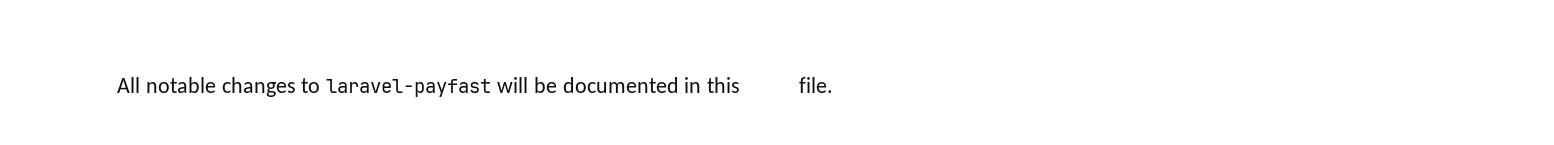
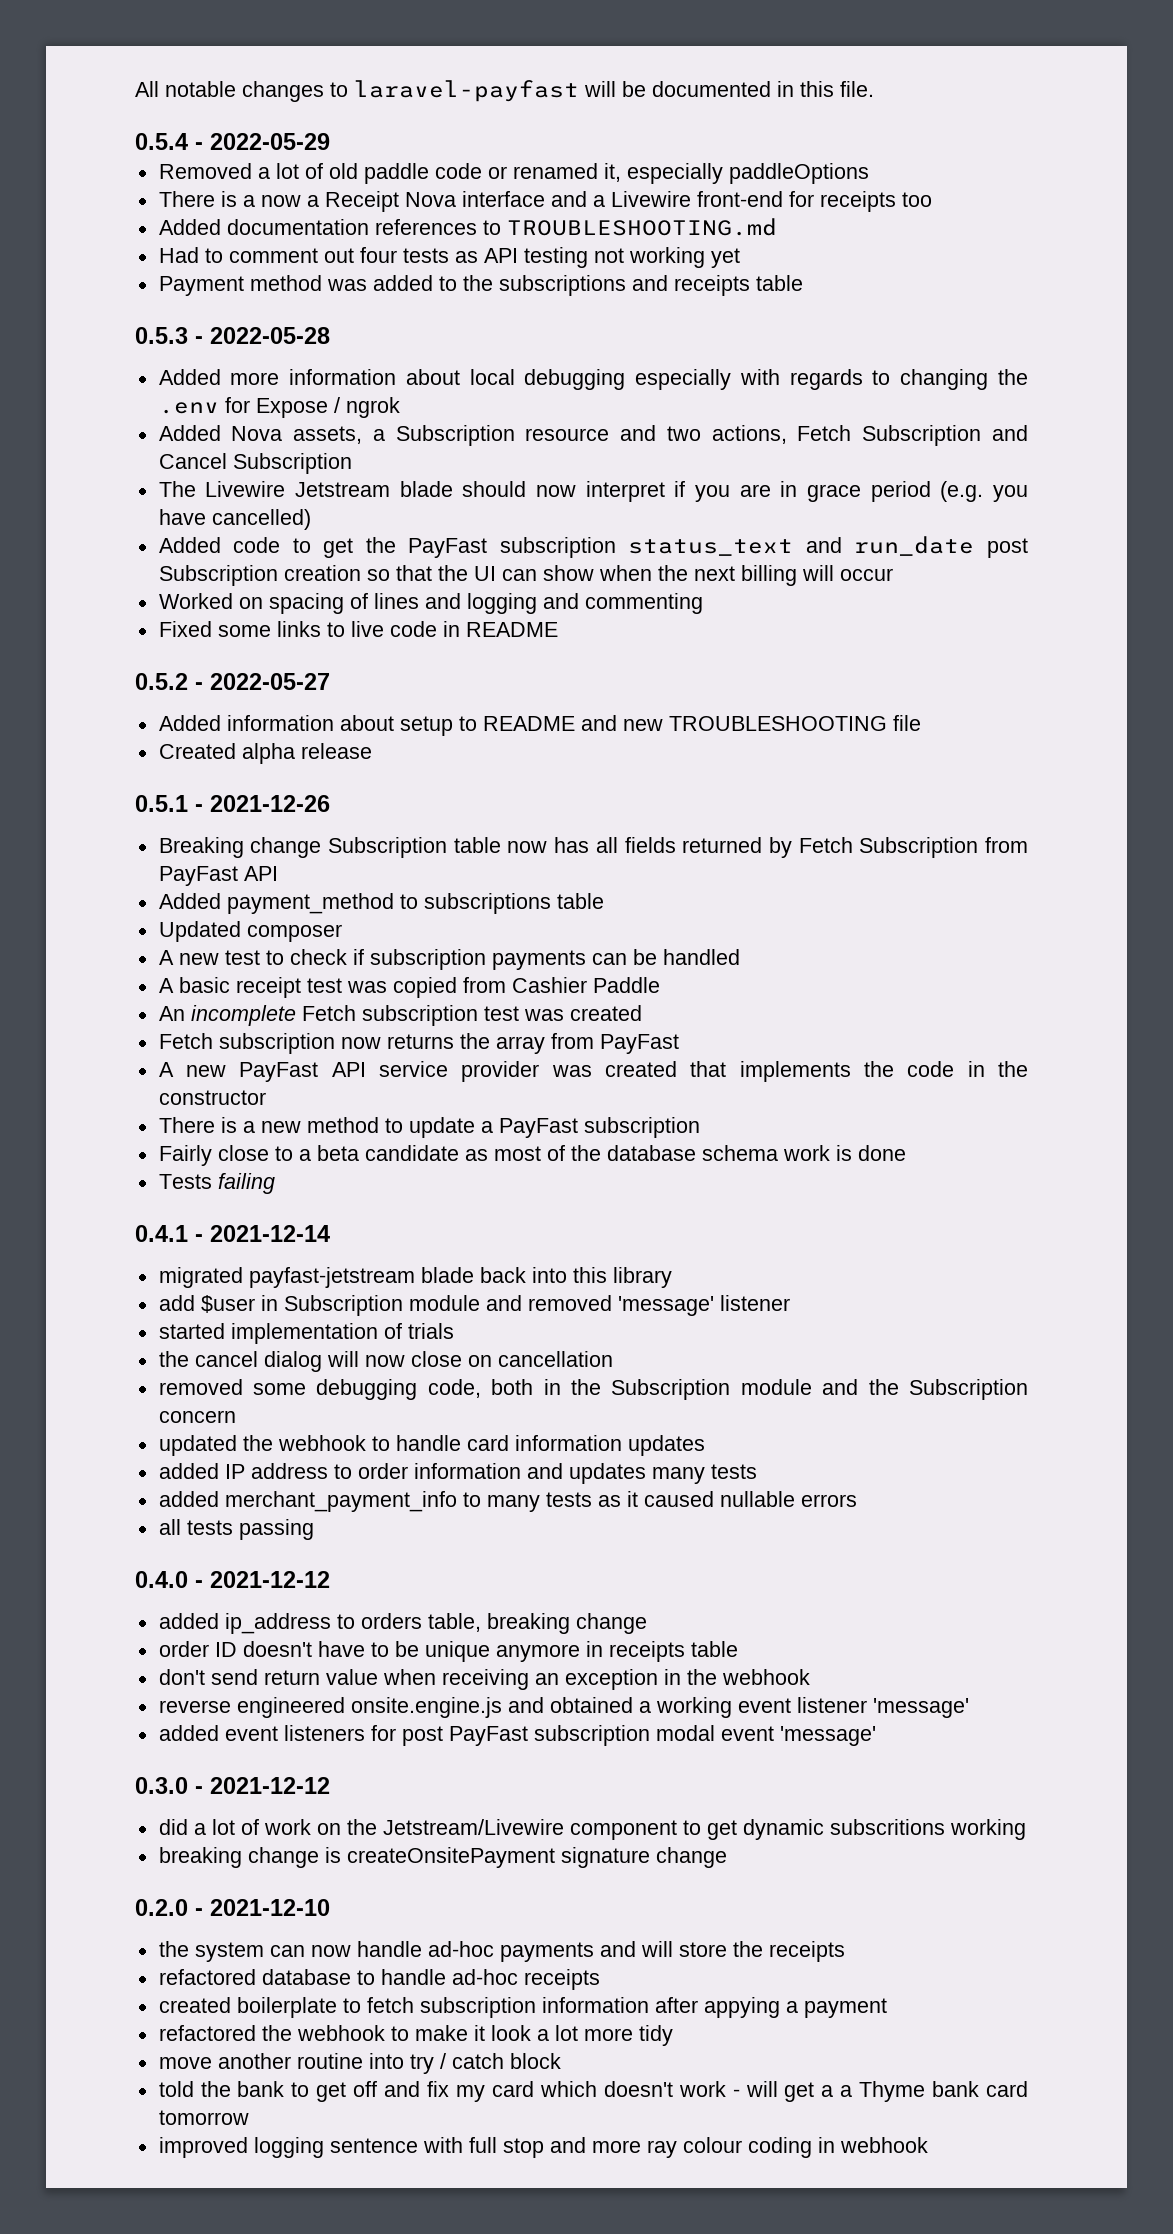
+ 0.5.4 - 2022-05-29
+ Removed a lot of old paddle code or renamed it, especially paddleOptions
+ There is a now a Receipt Nova interface and a Livewire front-end for receipts too
+ Added documentation references to TROUBLESHOOTING.md
+ Had to comment out four tests as API testing not working yet
+ Payment method was added to the subscriptions and receipts table
+ 0.5.3 - 2022-05-28
+ Added more information about local debugging especially with regards to changing the .env for Expose / ngrok
+ Added Nova assets, a Subscription resource and two actions, Fetch Subscription and Cancel Subscription
+ The Livewire Jetstream blade should now interpret if you are in grace period (e.g. you have cancelled)
+ Added code to get the PayFast subscription status_text and run_date post Subscription creation so that the UI can show when the next billing will occur
+ Worked on spacing of lines and logging and commenting
+ Fixed some links to live code in README
+ 0.5.2 - 2022-05-27
+ Added information about setup to README and new TROUBLESHOOTING file
+ Created alpha release
+ 0.5.1 - 2021-12-26
+ Breaking change Subscription table now has all fields returned by Fetch Subscription from PayFast API
+ Added payment_method to subscriptions table
+ Updated composer
+ A new test to check if subscription payments can be handled
+ A basic receipt test was copied from Cashier Paddle
+ An incomplete Fetch subscription test was created
+ Fetch subscription now returns the array from PayFast
+ A new PayFast API service provider was created that implements the code in the constructor
+ There is a new method to update a PayFast subscription
+ Fairly close to a beta candidate as most of the database schema work is done
+ Tests failing
+ 0.4.1 - 2021-12-14
+ migrated payfast-jetstream blade back into this library
+ add $user in Subscription module and removed 'message' listener
+ started implementation of trials
+ the cancel dialog will now close on cancellation
+ removed some debugging code, both in the Subscription module and the Subscription concern
+ updated the webhook to handle card information updates
+ added IP address to order information and updates many tests
+ added merchant_payment_info to many tests as it caused nullable errors
+ all tests passing
+ 0.4.0 - 2021-12-12
+ added ip_address to orders table, breaking change
+ order ID doesn't have to be unique anymore in receipts table
+ don't send return value when receiving an exception in the webhook
+ reverse engineered onsite.engine.js and obtained a working event listener 'message'
+ added event listeners for post PayFast subscription modal event 'message'
+ 0.3.0 - 2021-12-12
+ did a lot of work on the Jetstream/Livewire component to get dynamic subscritions working
+ breaking change is createOnsitePayment signature change
+ 0.2.0 - 2021-12-10
+ the system can now handle ad-hoc payments and will store the receipts
+ refactored database to handle ad-hoc receipts
+ created boilerplate to fetch subscription information after appying a payment
+ refactored the webhook to make it look a lot more tidy
+ move another routine into try / catch block
+ told the bank to get off and fix my card which doesn't work - will get a a Thyme bank card tomorrow
+ improved logging sentence with full stop and more ray colour coding in webhook

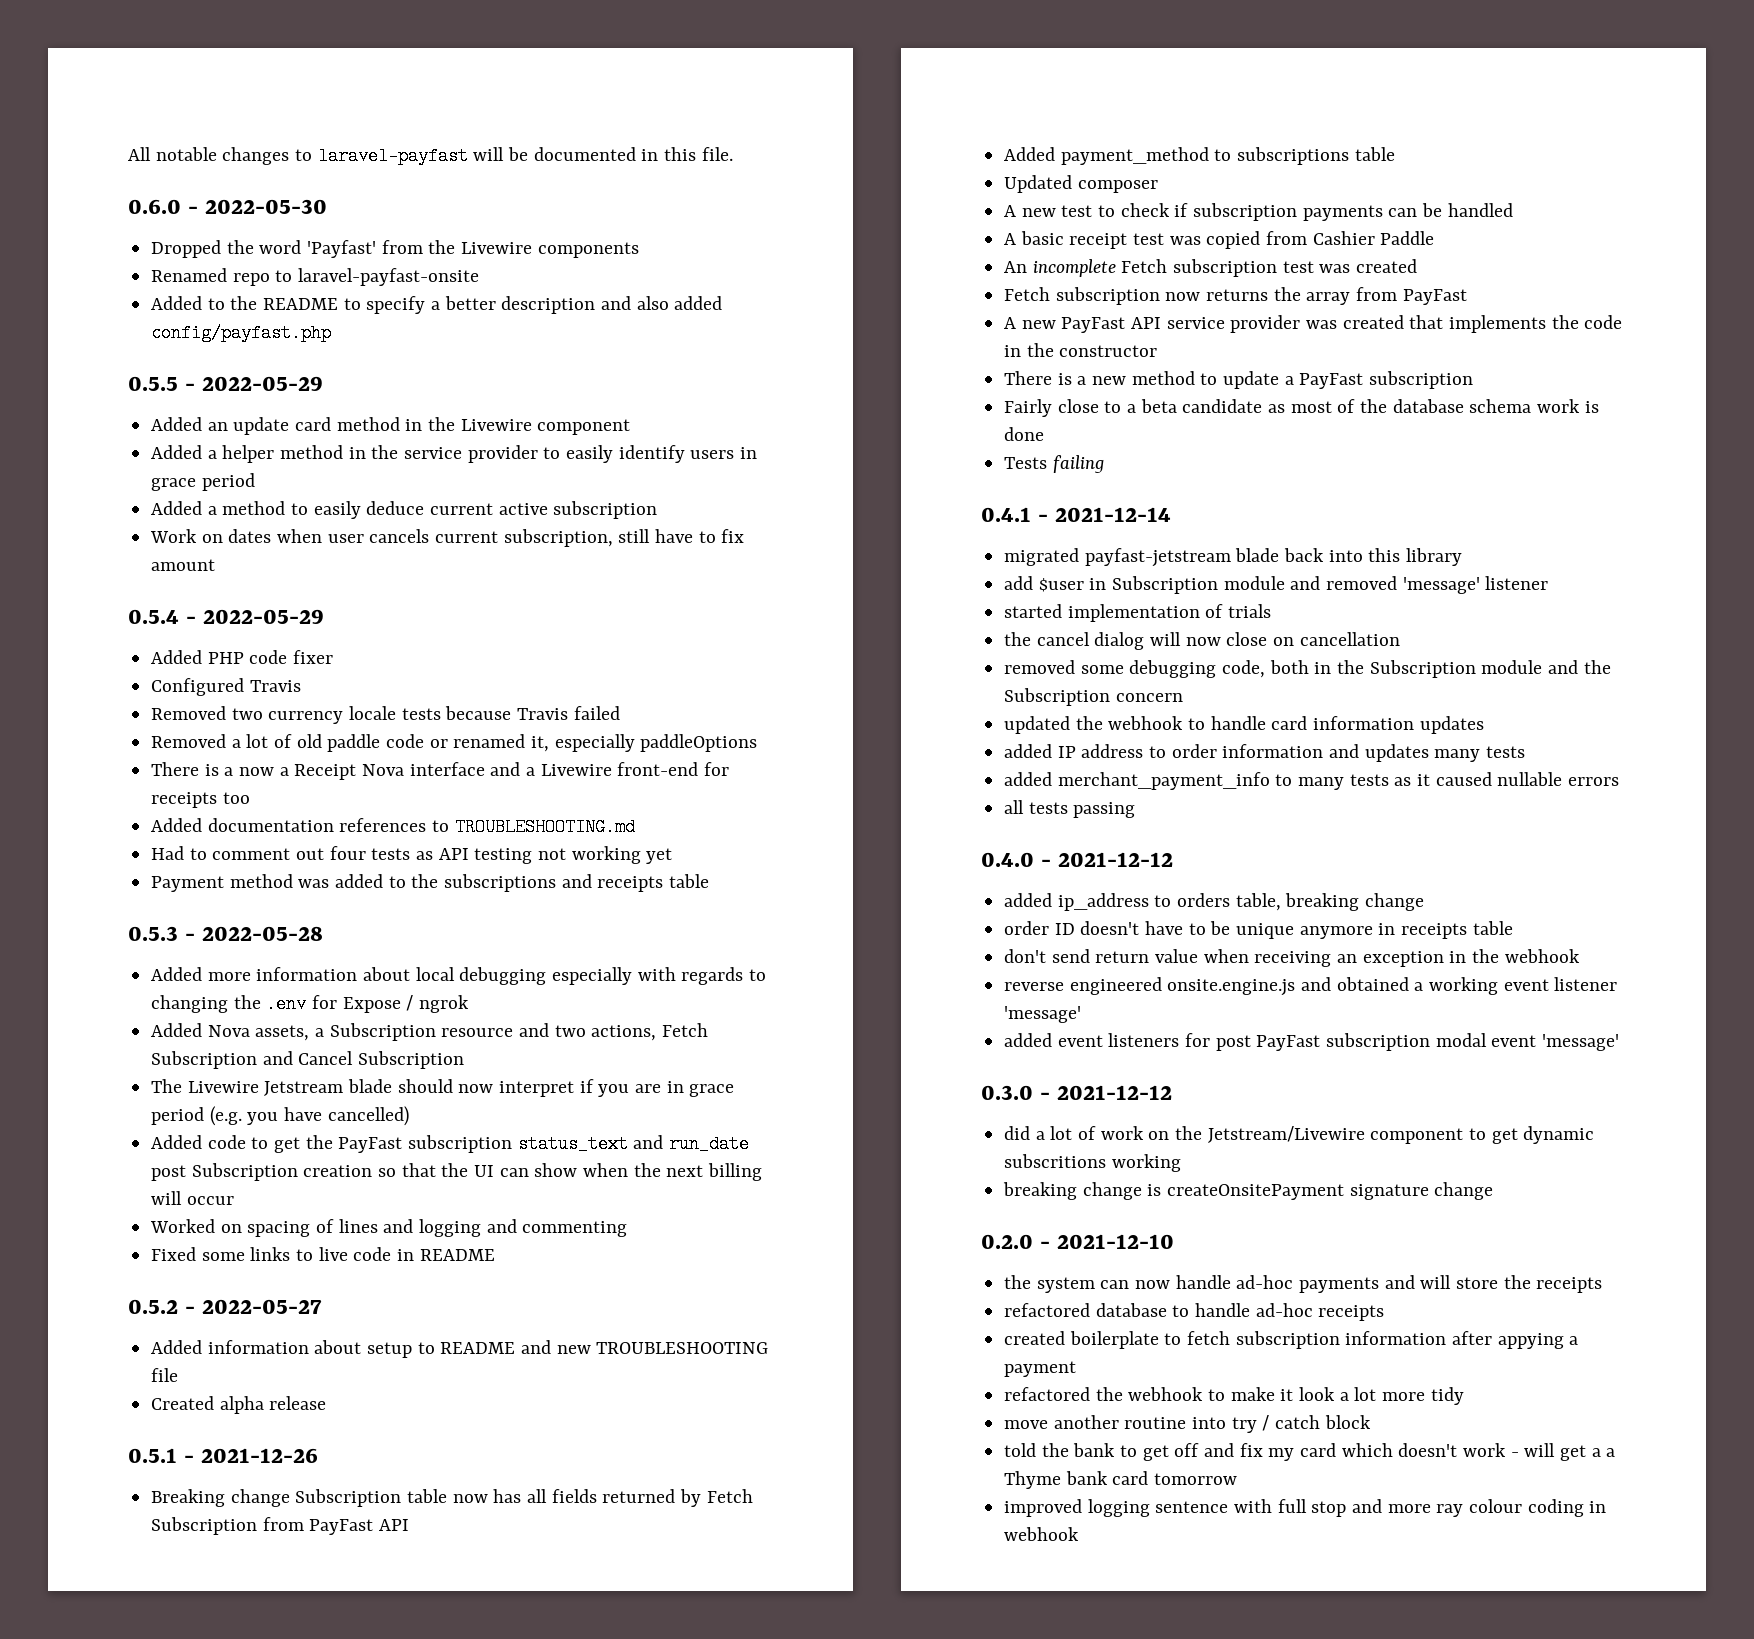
+ 0.6.0 - 2022-05-30
+ Dropped the word 'Payfast' from the Livewire components
+ Renamed repo to laravel-payfast-onsite
+ Added to the README to specify a better description and also added config/payfast.php
+ 0.5.5 - 2022-05-29
+ Added an update card method in the Livewire component
+ Added a helper method in the service provider to easily identify users in grace period
+ Added a method to easily deduce current active subscription
+ Work on dates when user cancels current subscription, still have to fix amount
  0.5.4 - 2022-05-29
+ Added PHP code fixer
+ Configured Travis
+ Removed two currency locale tests because Travis failed

